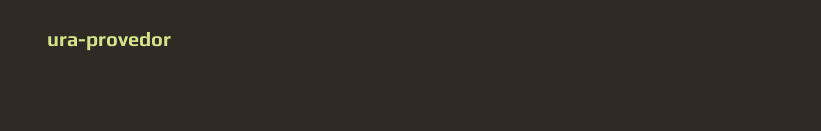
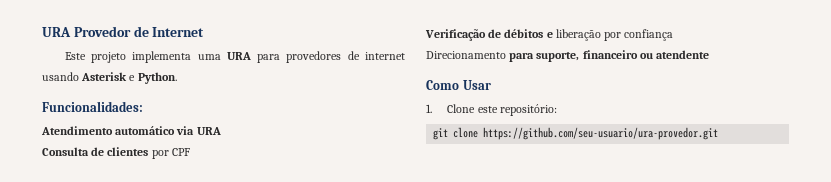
- ura-provedor
+ URA Provedor de Internet
+ Este projeto implementa uma URA para provedores de internet usando Asterisk e Python.
+ Funcionalidades:
+ Atendimento automático via URA
+ Consulta de clientes por CPF
+ Verificação de débitos e liberação por confiança
+ Direcionamento para suporte, financeiro ou atendente
+ Como Usar
+ 1. Clone este repositório:
+ git clone https://github.com/seu-usuario/ura-provedor.git

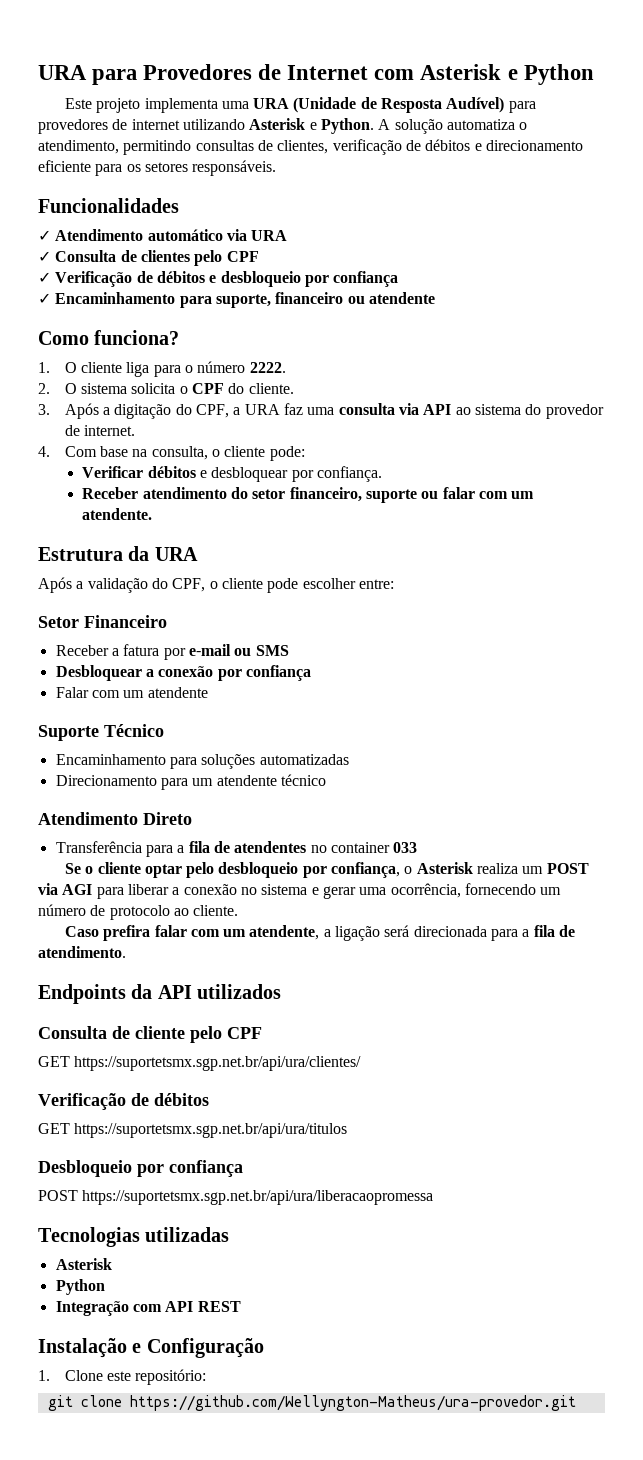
- URA Provedor de Internet
+ URA para Provedores de Internet com Asterisk e Python
- Este projeto implementa uma URA para provedores de internet usando Asterisk e Python.
- Funcionalidades:
- Atendimento automático via URA
+ Este projeto implementa uma URA (Unidade de Resposta Audível) para provedores de internet utilizando Asterisk e Python. A solução automatiza o atendimento, permitindo consultas de clientes, verificação de débitos e direcionamento eficiente para os setores responsáveis.
+ Funcionalidades
+ ✓ Atendimento automático via URA
- Consulta de clientes por CPF
- Verificação de débitos e liberação por confiança
- Direcionamento para suporte, financeiro ou atendente
+ ✓ Consulta de clientes pelo CPF
+ ✓ Verificação de débitos e desbloqueio por confiança
+ ✓ Encaminhamento para suporte, financeiro ou atendente
- Como Usar
+ Como funciona?
+ 1. O cliente liga para o número 2222.
+ 2. O sistema solicita o CPF do cliente.
+ 3. Após a digitação do CPF, a URA faz uma consulta via API ao sistema do provedor de internet.
+ 4. Com base na consulta, o cliente pode:
+ Verificar débitos e desbloquear por confiança.
+ Receber atendimento do setor financeiro, suporte ou falar com um atendente.
+ Estrutura da URA
+ Após a validação do CPF, o cliente pode escolher entre:
+ Setor Financeiro
+ Receber a fatura por e-mail ou SMS
+ Desbloquear a conexão por confiança
+ Falar com um atendente
+ Suporte Técnico
+ Encaminhamento para soluções automatizadas
+ Direcionamento para um atendente técnico
+ Atendimento Direto
+ Transferência para a fila de atendentes no container 033
+ Se o cliente optar pelo desbloqueio por confiança, o Asterisk realiza um POST via AGI para liberar a conexão no sistema e gerar uma ocorrência, fornecendo um número de protocolo ao cliente.
+ Caso prefira falar com um atendente, a ligação será direcionada para a fila de atendimento.
+ Endpoints da API utilizados
+ Consulta de cliente pelo CPF
+ GET https://suportetsmx.sgp.net.br/api/ura/clientes/
+ Verificação de débitos
+ GET https://suportetsmx.sgp.net.br/api/ura/titulos
+ Desbloqueio por confiança
+ POST https://suportetsmx.sgp.net.br/api/ura/liberacaopromessa
+ Tecnologias utilizadas
+ Asterisk
+ Python
+ Integração com API REST
+ Instalação e Configuração
- git clone https://github.com/seu-usuario/ura-provedor.git
+ git clone https://github.com/Wellyngton-Matheus/ura-provedor.git

